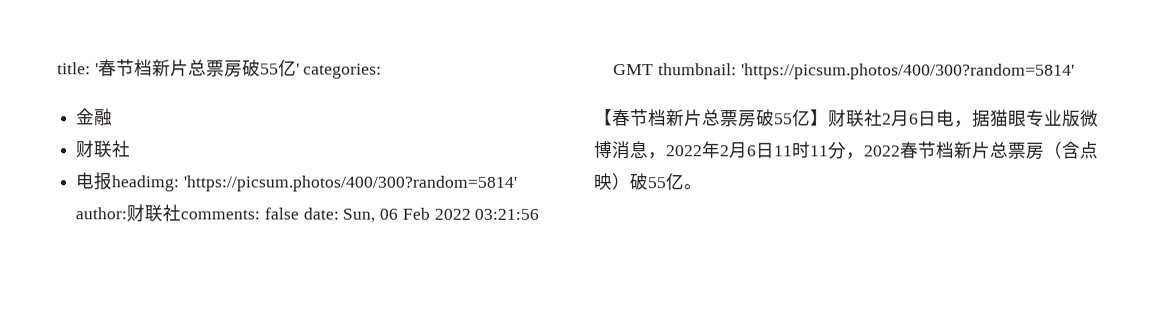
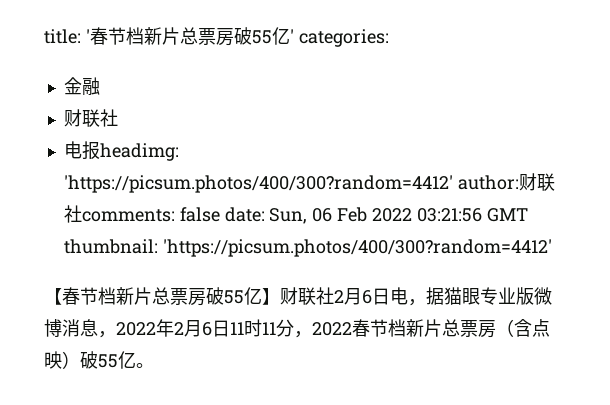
- 电报headimg: 'https://picsum.photos/400/300?random=5814' author:财联社comments: false date: Sun, 06 Feb 2022 03:21:56 GMT thumbnail: 'https://picsum.photos/400/300?random=5814'
+ 电报headimg: 'https://picsum.photos/400/300?random=4412' author:财联社comments: false date: Sun, 06 Feb 2022 03:21:56 GMT thumbnail: 'https://picsum.photos/400/300?random=4412'

